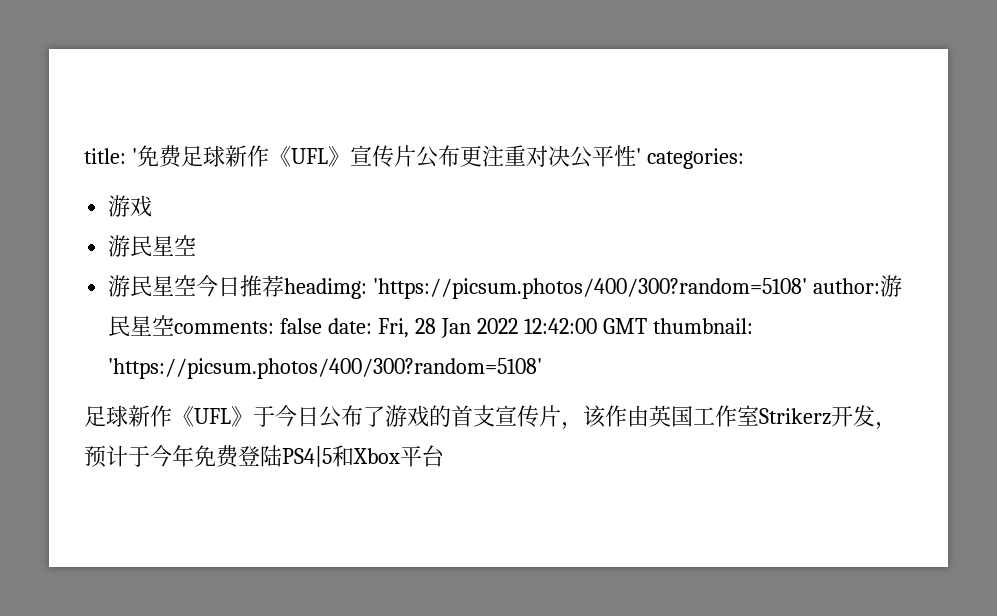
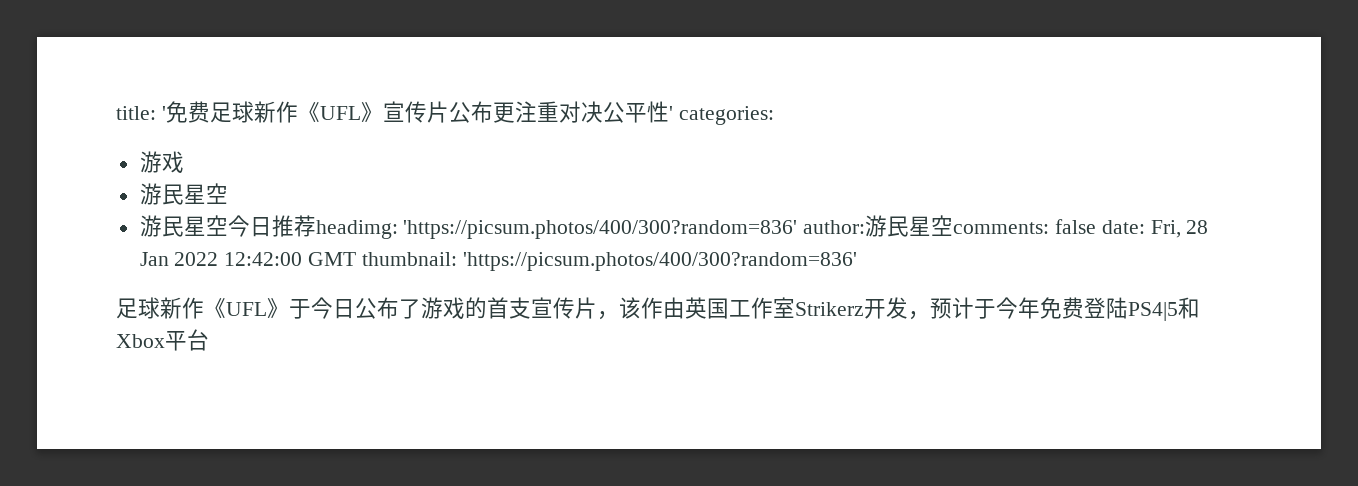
- 游民星空今日推荐headimg: 'https://picsum.photos/400/300?random=5108' author:游民星空comments: false date: Fri, 28 Jan 2022 12:42:00 GMT thumbnail: 'https://picsum.photos/400/300?random=5108'
+ 游民星空今日推荐headimg: 'https://picsum.photos/400/300?random=836' author:游民星空comments: false date: Fri, 28 Jan 2022 12:42:00 GMT thumbnail: 'https://picsum.photos/400/300?random=836'

